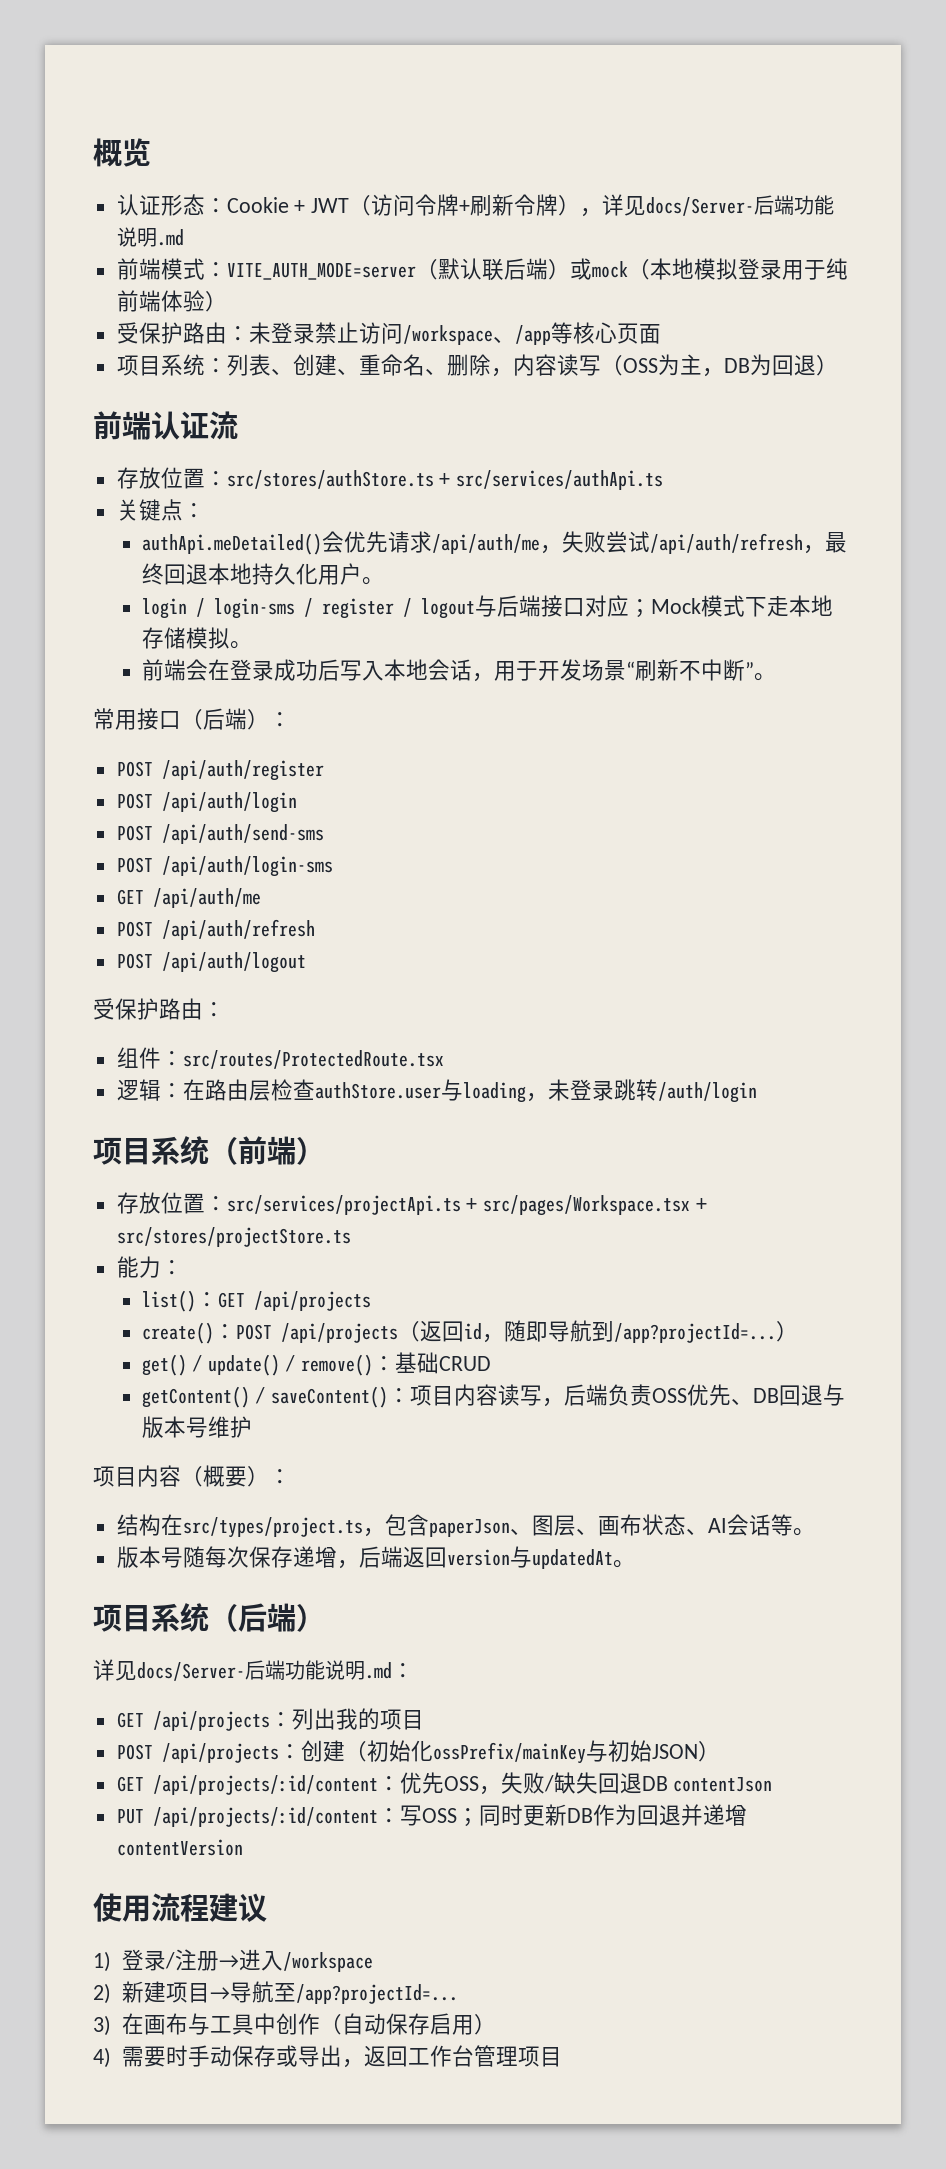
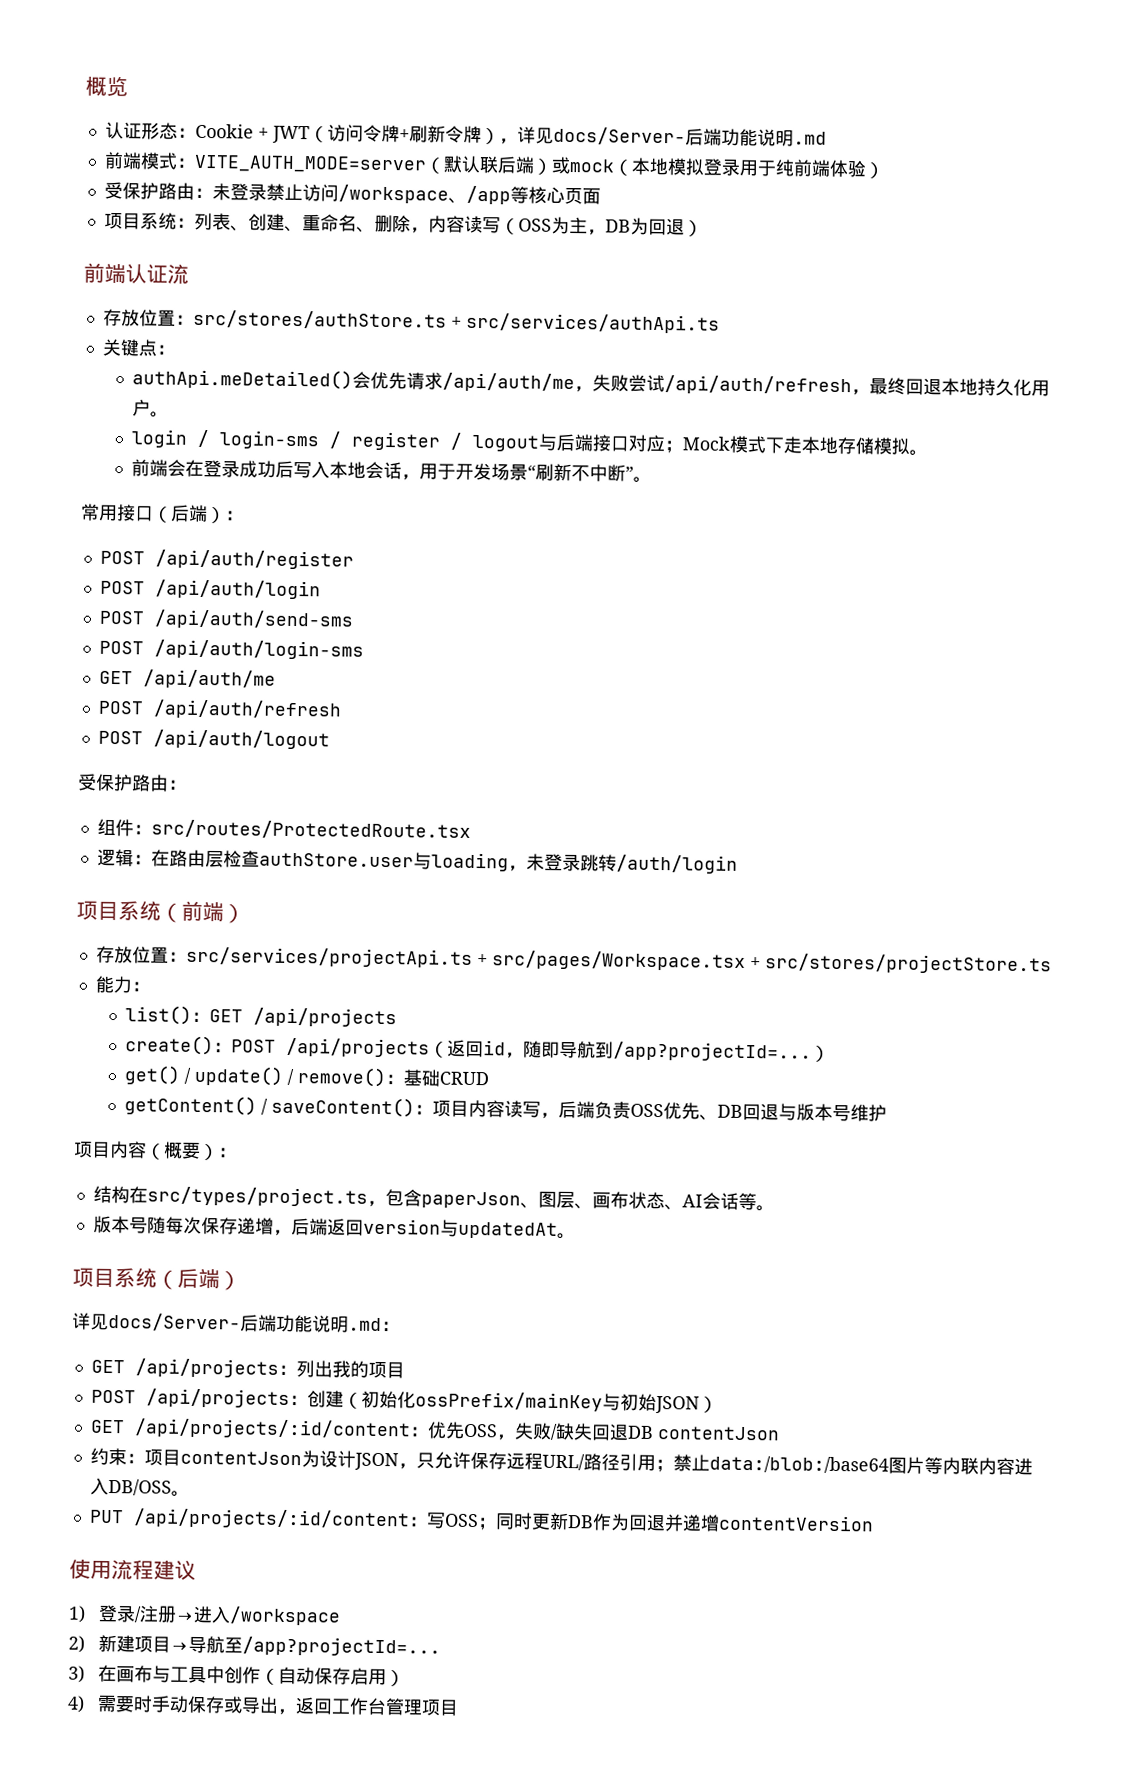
+ 约束：项目contentJson为设计JSON，只允许保存远程URL/路径引用；禁止data:/blob:/base64图片等内联内容进入DB/OSS。

